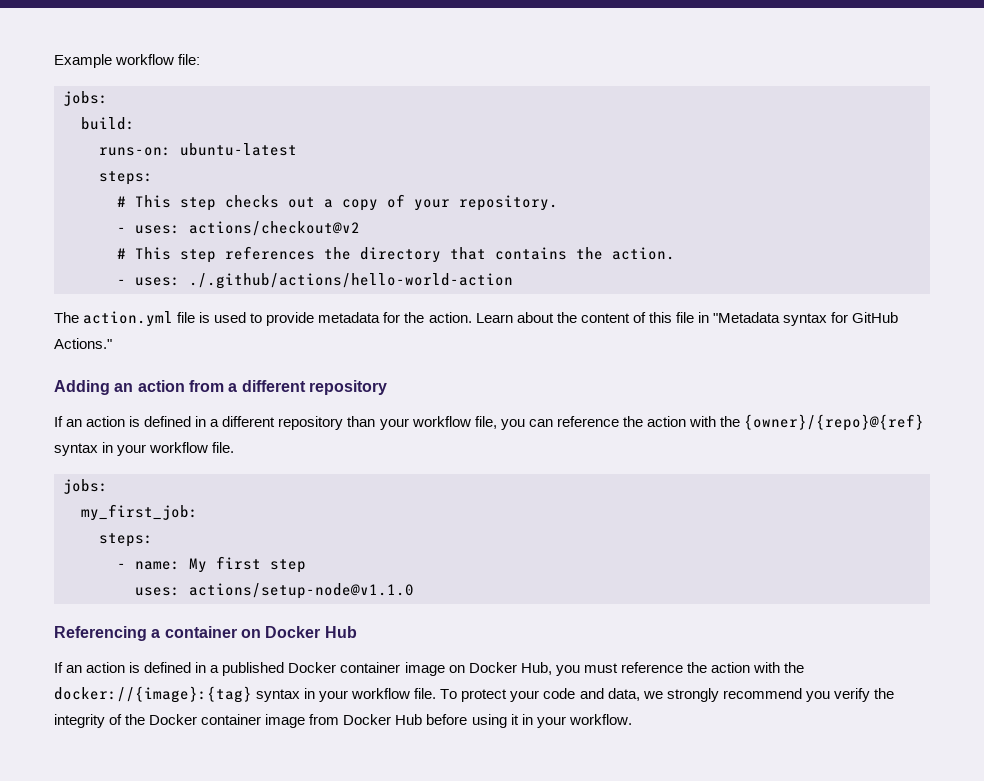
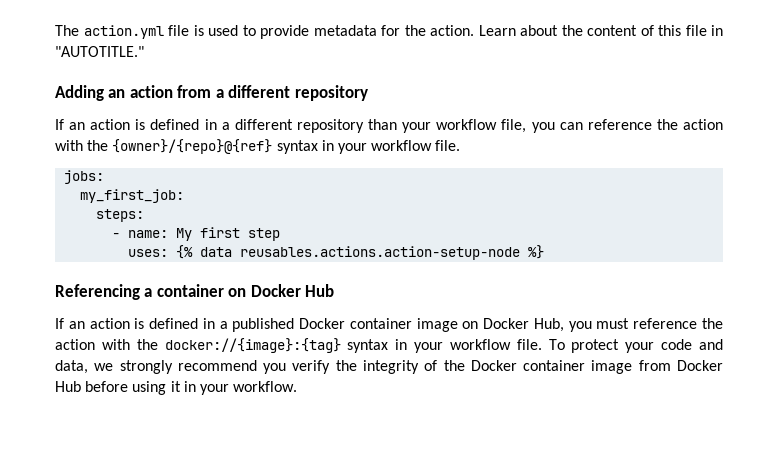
- Example workflow file:
- jobs:
- build:
- runs-on: ubuntu-latest
- steps:
- # This step checks out a copy of your repository.
- - uses: actions/checkout@v2
- # This step references the directory that contains the action.
- - uses: ./.github/actions/hello-world-action
- Learn about the content of this file in "Metadata syntax for GitHub Actions."
+ Learn about the content of this file in "AUTOTITLE."
- uses: actions/setup-node@v1.1.0
+ uses: {% data reusables.actions.action-setup-node %}

